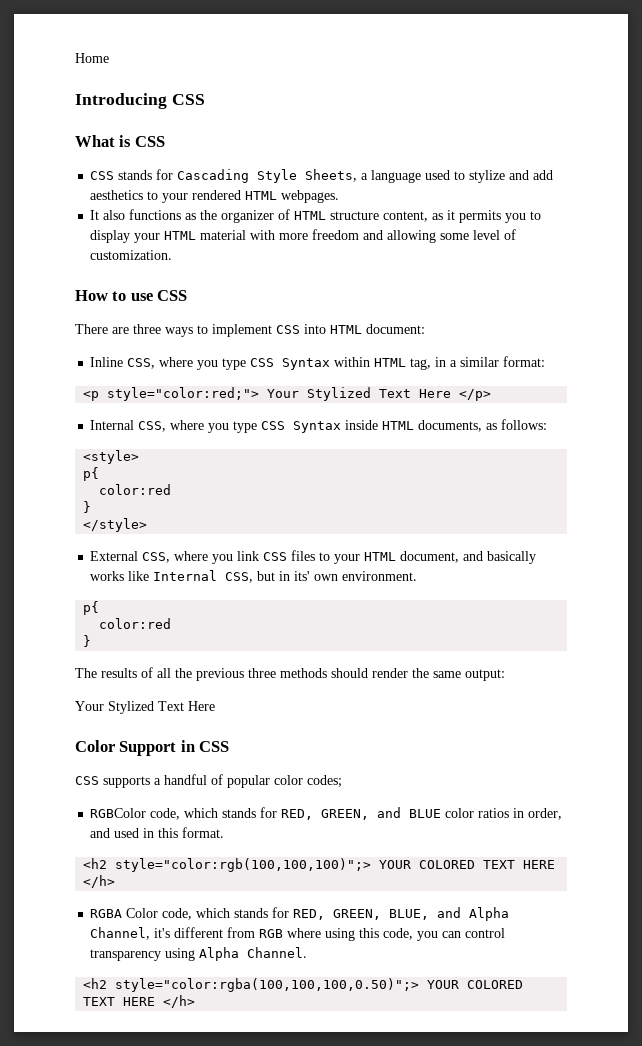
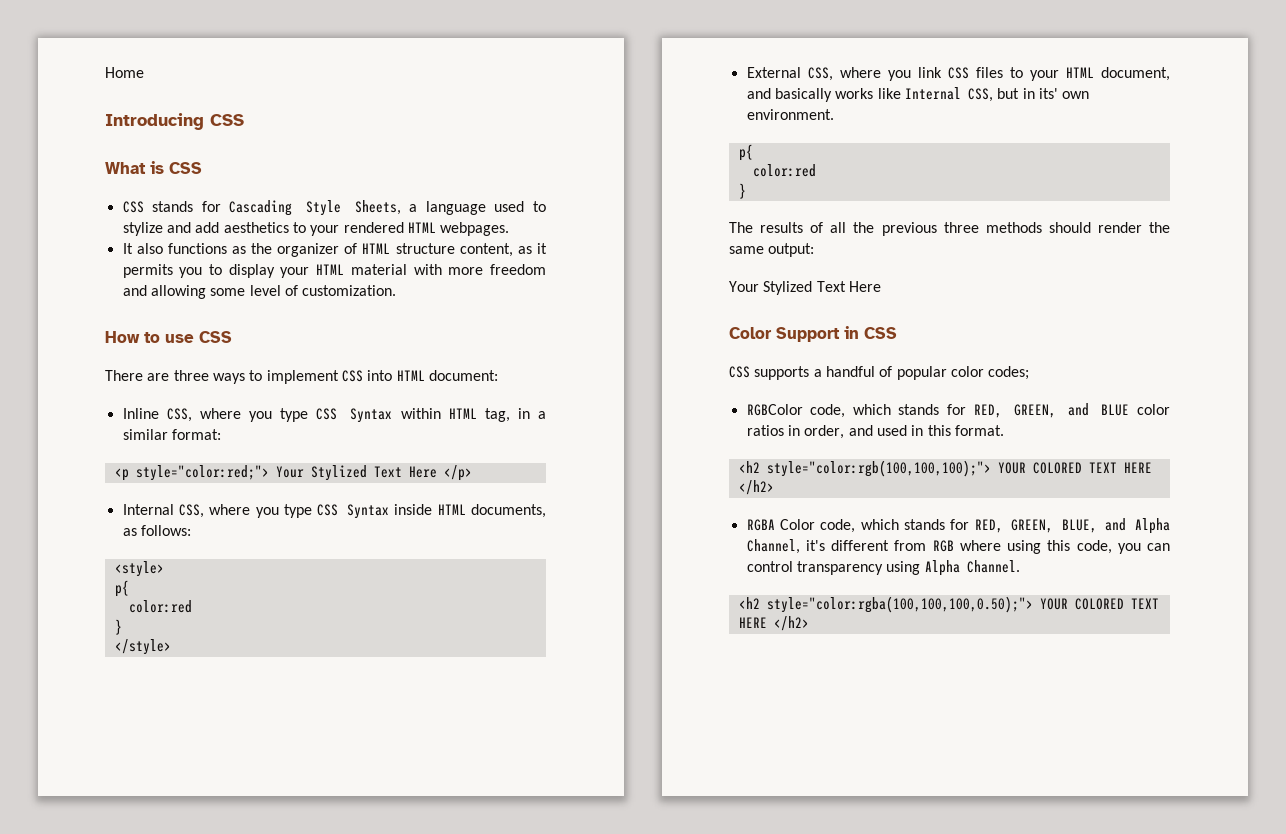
- <h2 style="color:rgb(100,100,100)";> YOUR COLORED TEXT HERE </h>
+ <h2 style="color:rgb(100,100,100);"> YOUR COLORED TEXT HERE </h2>
- <h2 style="color:rgba(100,100,100,0.50)";> YOUR COLORED TEXT HERE </h>
+ <h2 style="color:rgba(100,100,100,0.50);"> YOUR COLORED TEXT HERE </h2>

